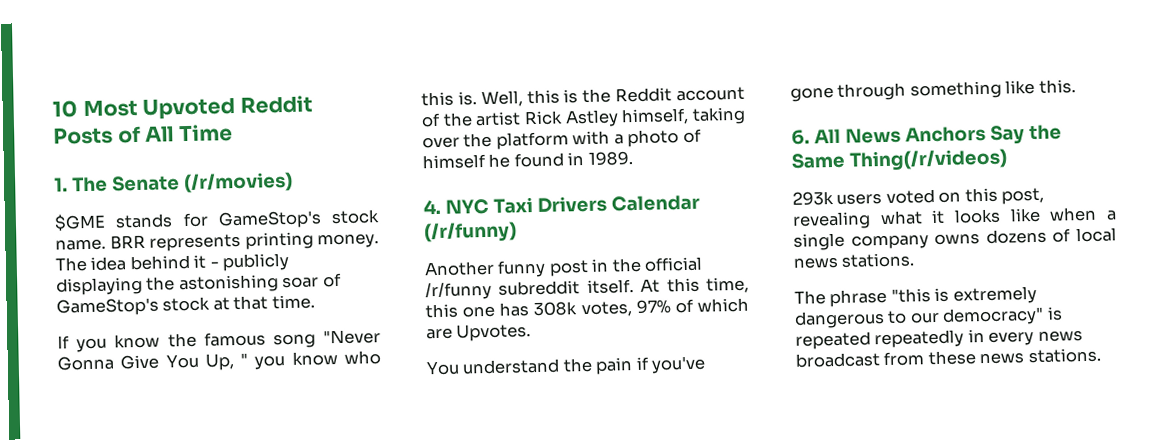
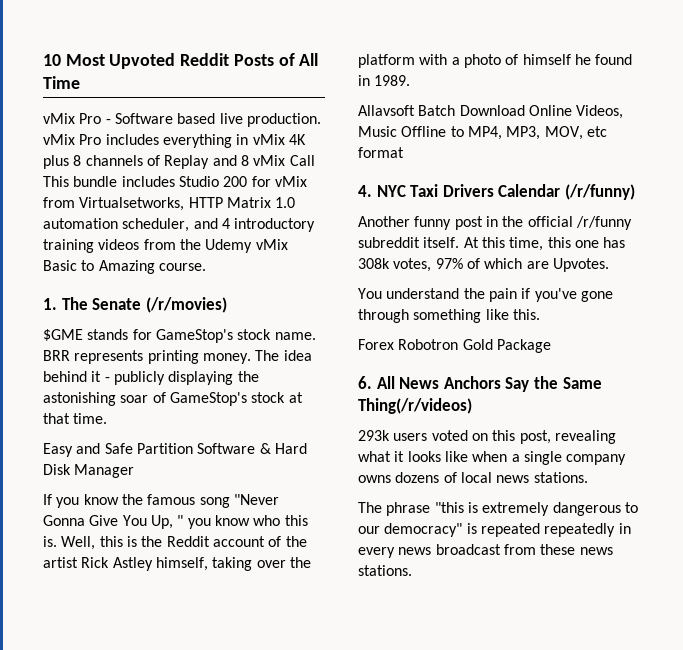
+ vMix Pro - Software based live production. vMix Pro includes everything in vMix 4K plus 8 channels of Replay and 8 vMix Call This bundle includes Studio 200 for vMix from Virtualsetworks, HTTP Matrix 1.0 automation scheduler, and 4 introductory training videos from the Udemy vMix Basic to Amazing course.
+ Easy and Safe Partition Software & Hard Disk Manager
+ Allavsoft Batch Download Online Videos, Music Offline to MP4, MP3, MOV, etc format
+ Forex Robotron Gold Package

